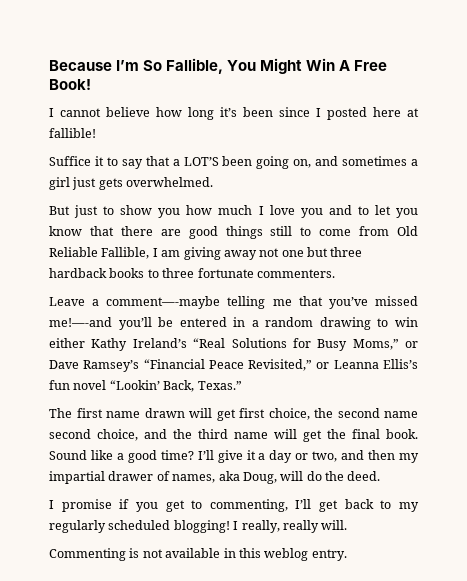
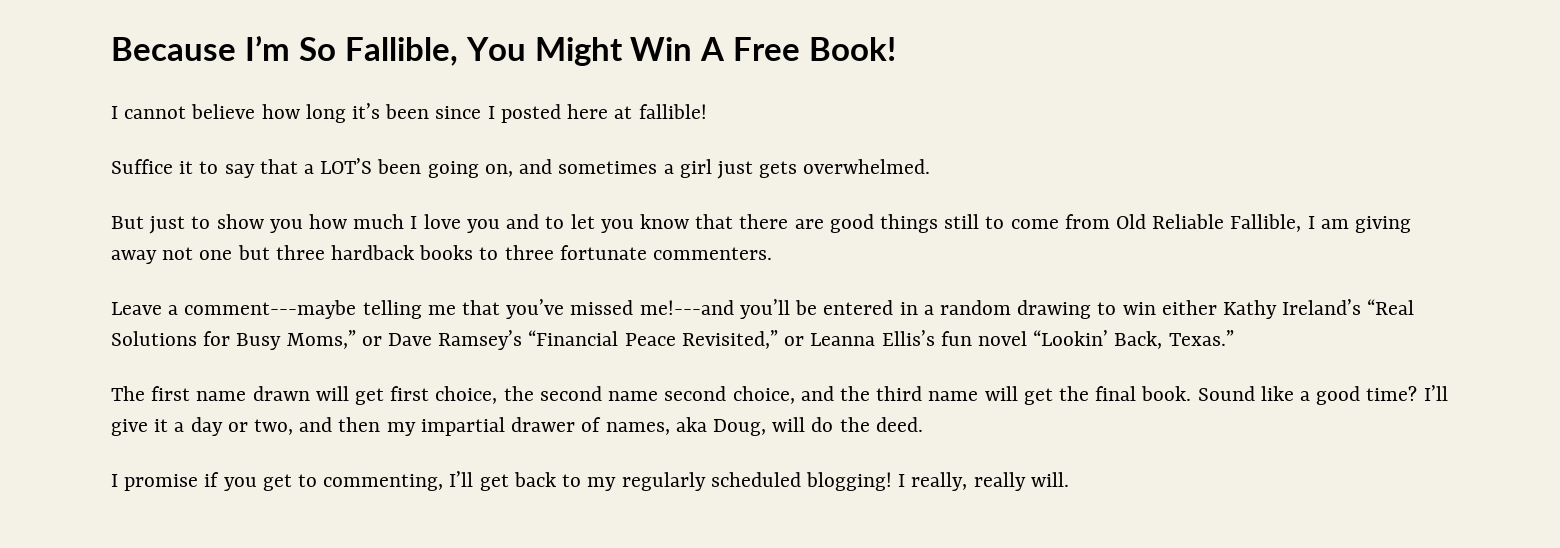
- Leave a comment—-maybe telling me that you’ve missed me!—-and you’ll be entered in a random drawing to win either Kathy Ireland’s “Real Solutions for Busy Moms,” or Dave Ramsey’s “Financial Peace Revisited,” or Leanna Ellis’s fun novel “Lookin’ Back, Texas.”
+ Leave a comment---maybe telling me that you’ve missed me!---and you’ll be entered in a random drawing to win either Kathy Ireland’s “Real Solutions for Busy Moms,” or Dave Ramsey’s “Financial Peace Revisited,” or Leanna Ellis’s fun novel “Lookin’ Back, Texas.”
- Commenting is not available in this weblog entry.

